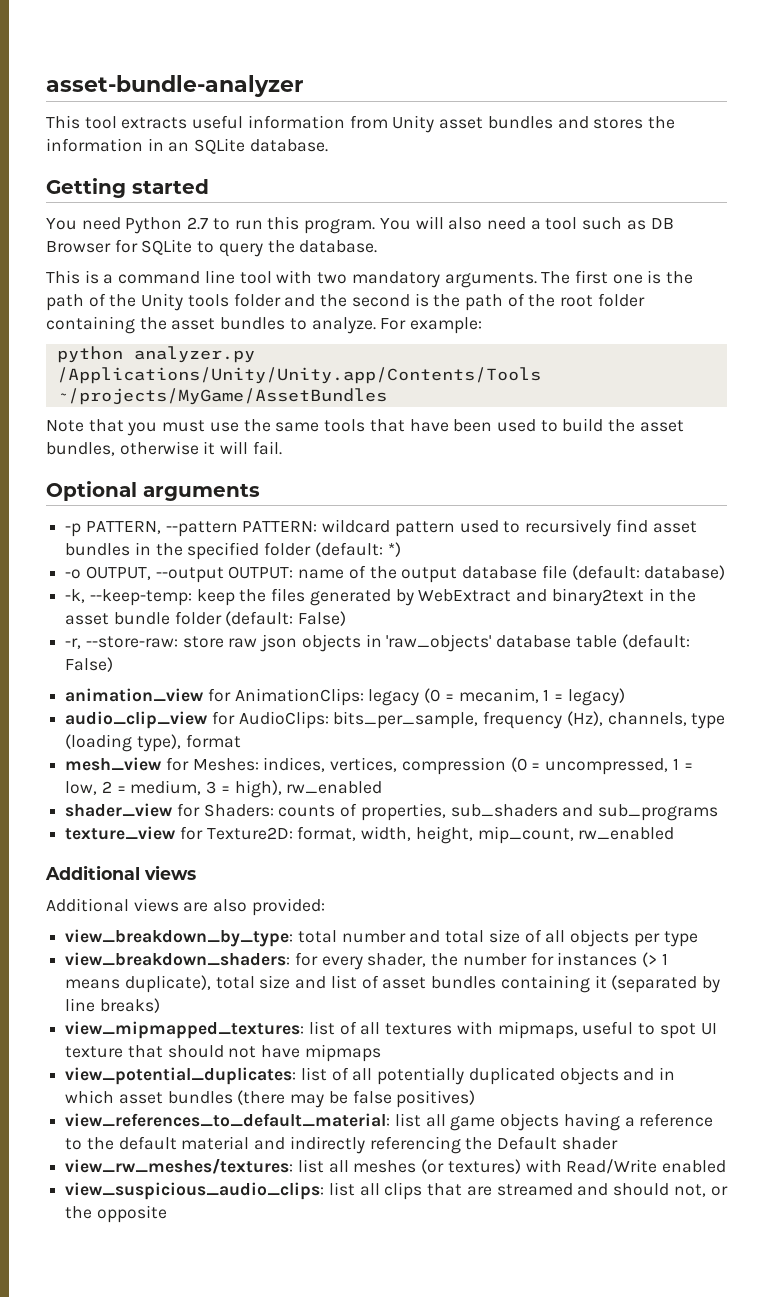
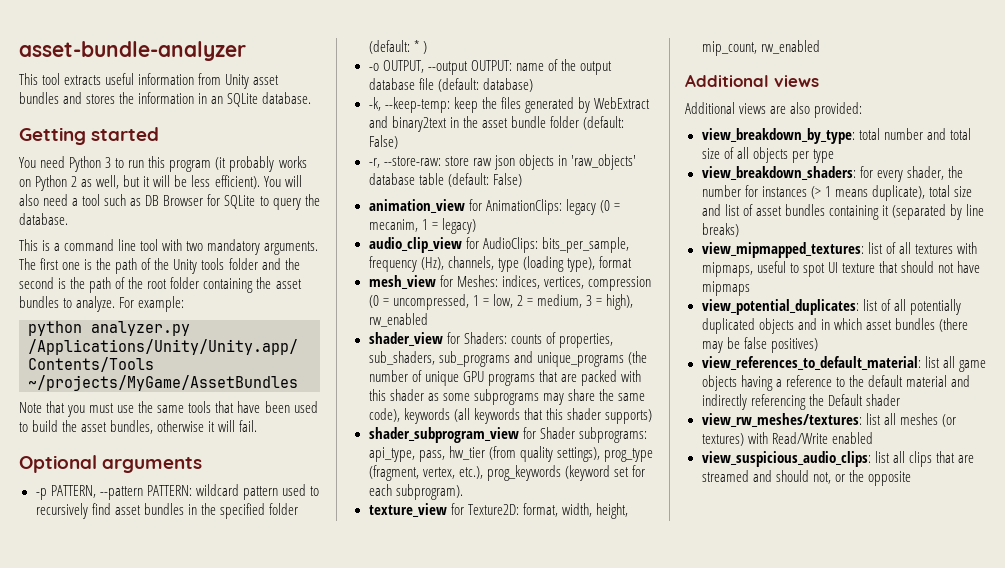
- You need Python 2.7 to run this program.
+ You need Python 3 to run this program (it probably works on Python 2 as well, but it will be less efficient).
- -p PATTERN, --pattern PATTERN: wildcard pattern used to recursively find asset bundles in the specified folder (default: *)
+ -p PATTERN, --pattern PATTERN: wildcard pattern used to recursively find asset bundles in the specified folder (default: * )
- shader_view for Shaders: counts of properties, sub_shaders and sub_programs
+ shader_view for Shaders: counts of properties, sub_shaders, sub_programs and unique_programs (the number of unique GPU programs that are packed with this shader as some subprograms may share the same code), keywords (all keywords that this shader supports)
+ shader_subprogram_view for Shader subprograms: api_type, pass, hw_tier (from quality settings), prog_type (fragment, vertex, etc.), prog_keywords (keyword set for each subprogram).

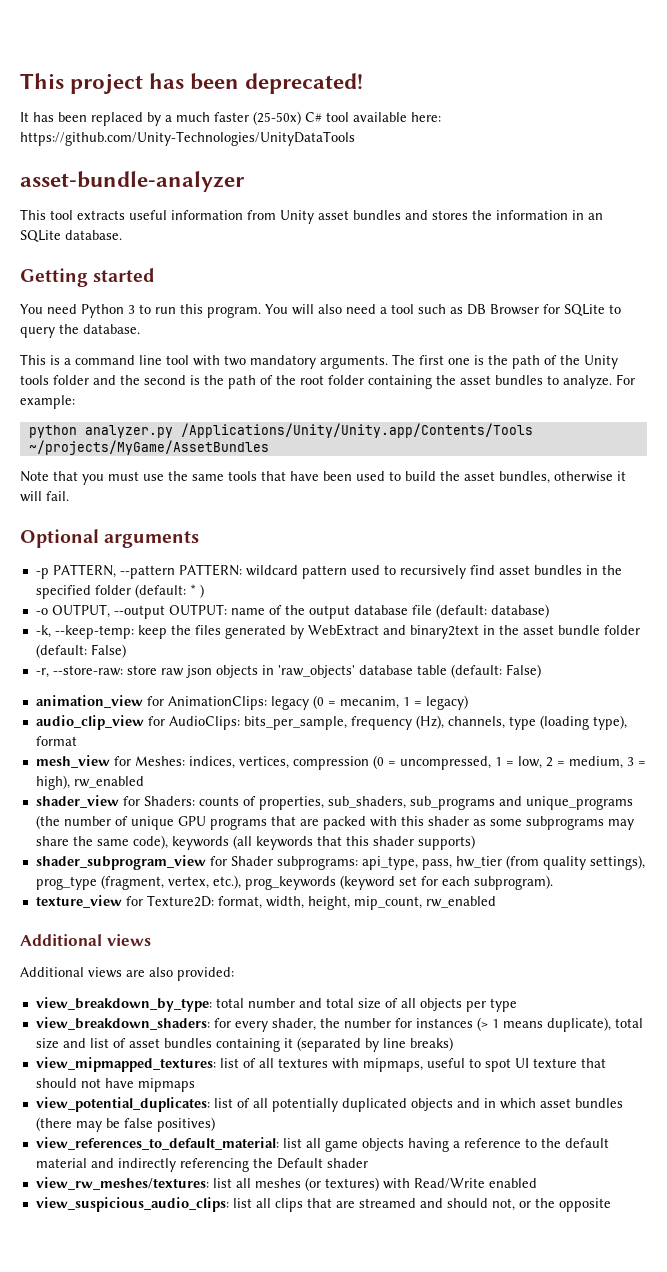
+ This project has been deprecated!
+ It has been replaced by a much faster (25-50x) C# tool available here: https://github.com/Unity-Technologies/UnityDataTools
- You need Python 3 to run this program (it probably works on Python 2 as well, but it will be less efficient).
+ You need Python 3 to run this program.

